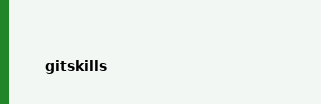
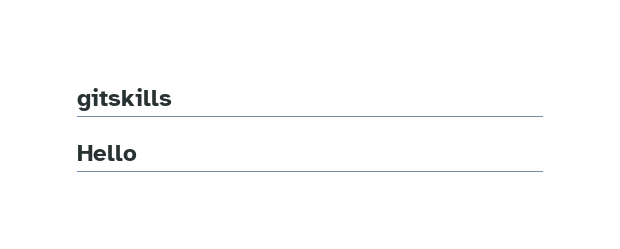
+ Hello

